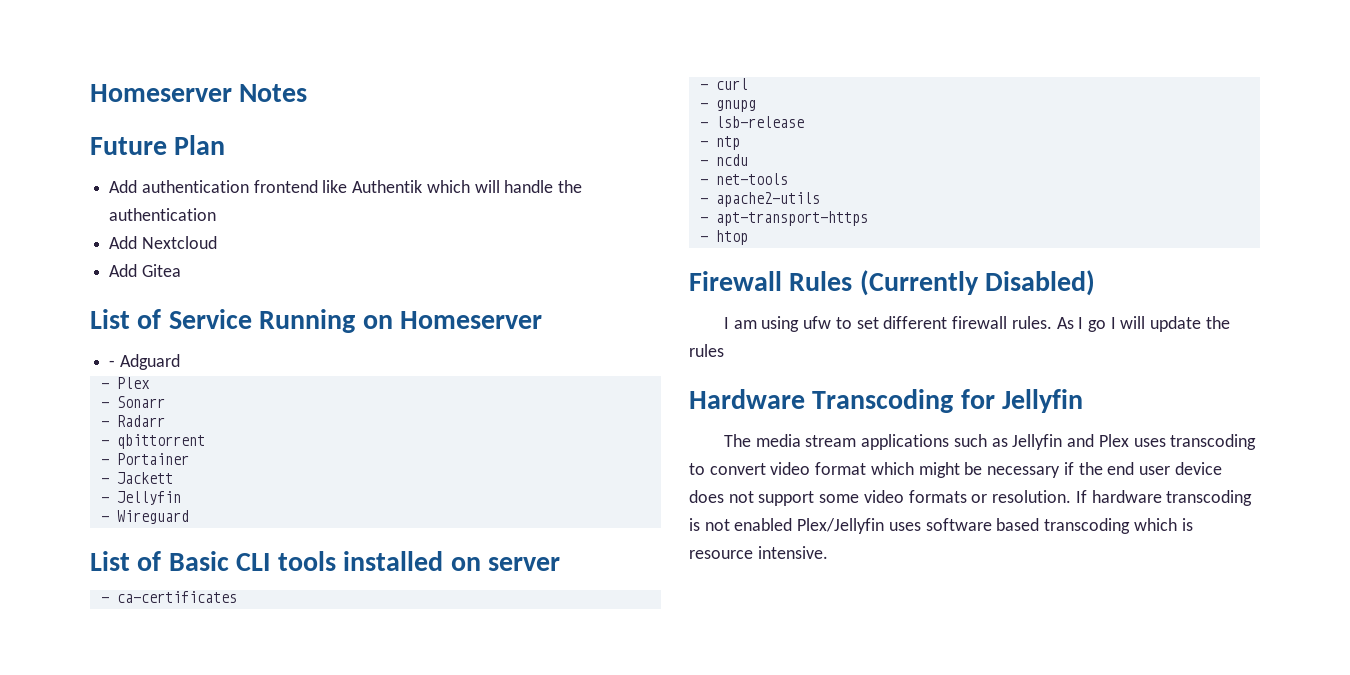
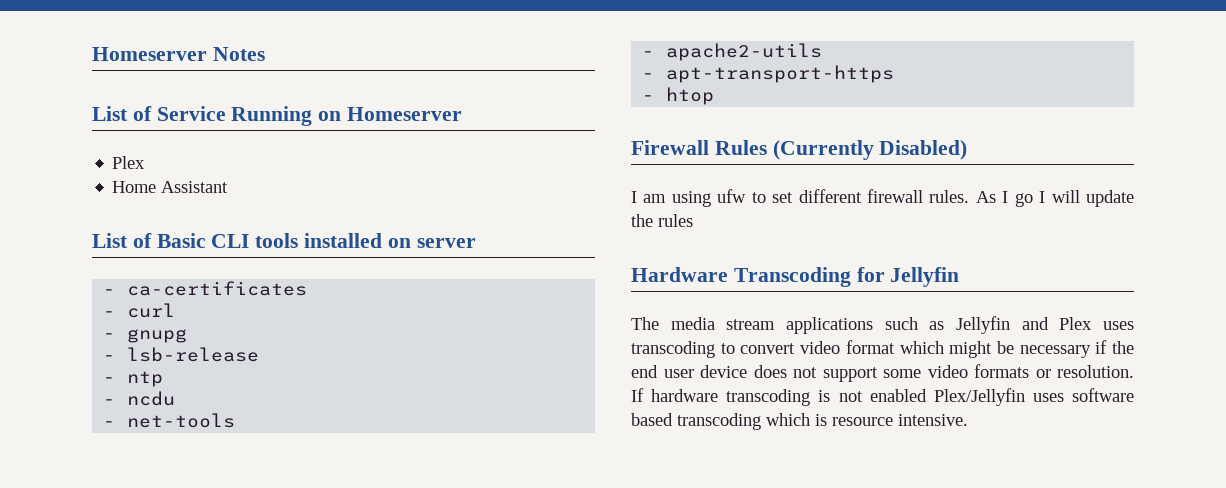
- Future Plan
- Add authentication frontend like Authentik which will handle the authentication
- Add Nextcloud
- Add Gitea
  List of Service Running on Homeserver
- - Adguard
- - Plex
- - Sonarr
- - Radarr
- - qbittorrent
- - Portainer
- - Jackett
- - Jellyfin
- - Wireguard
+ Plex
+ Home Assistant

